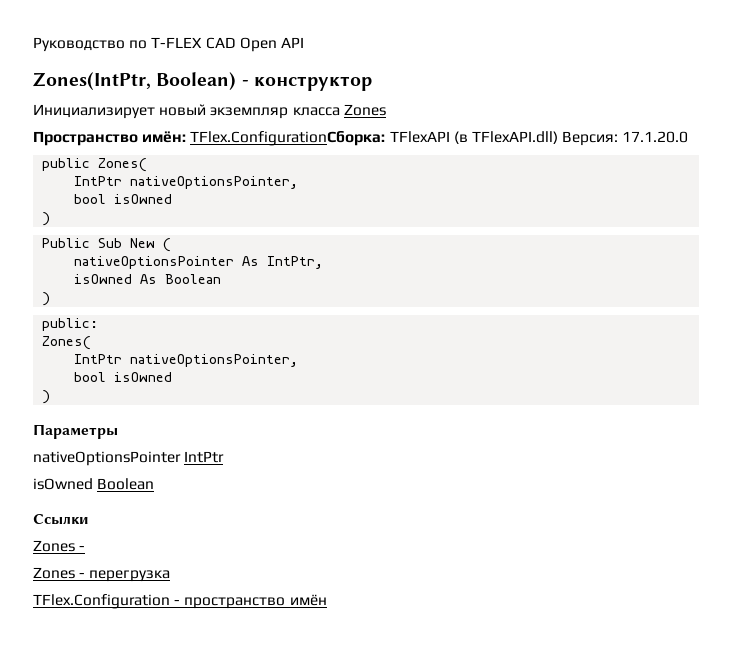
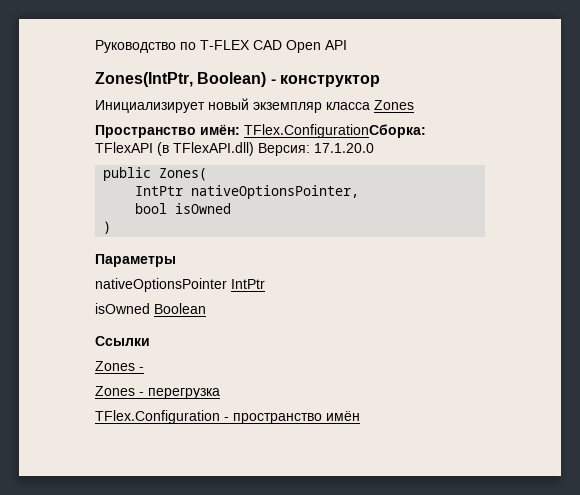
- Public Sub New (
- nativeOptionsPointer As IntPtr,
- isOwned As Boolean
- )
- public:
- Zones(
- IntPtr nativeOptionsPointer,
- bool isOwned
- )

